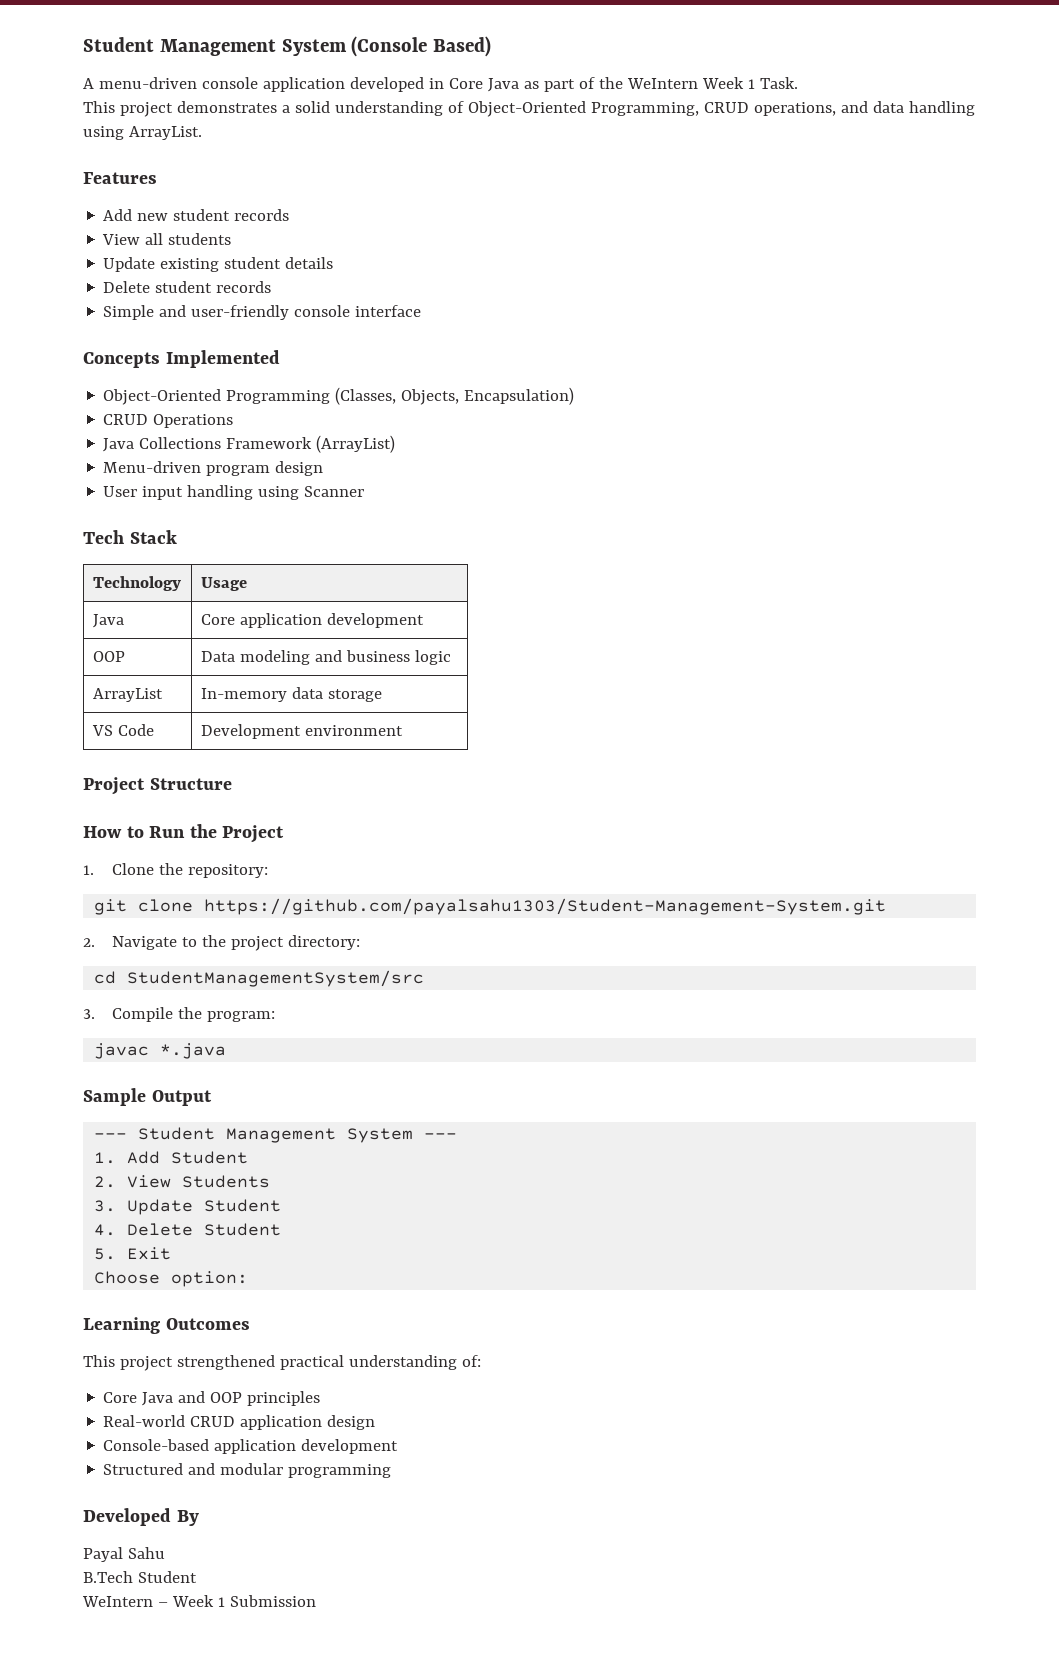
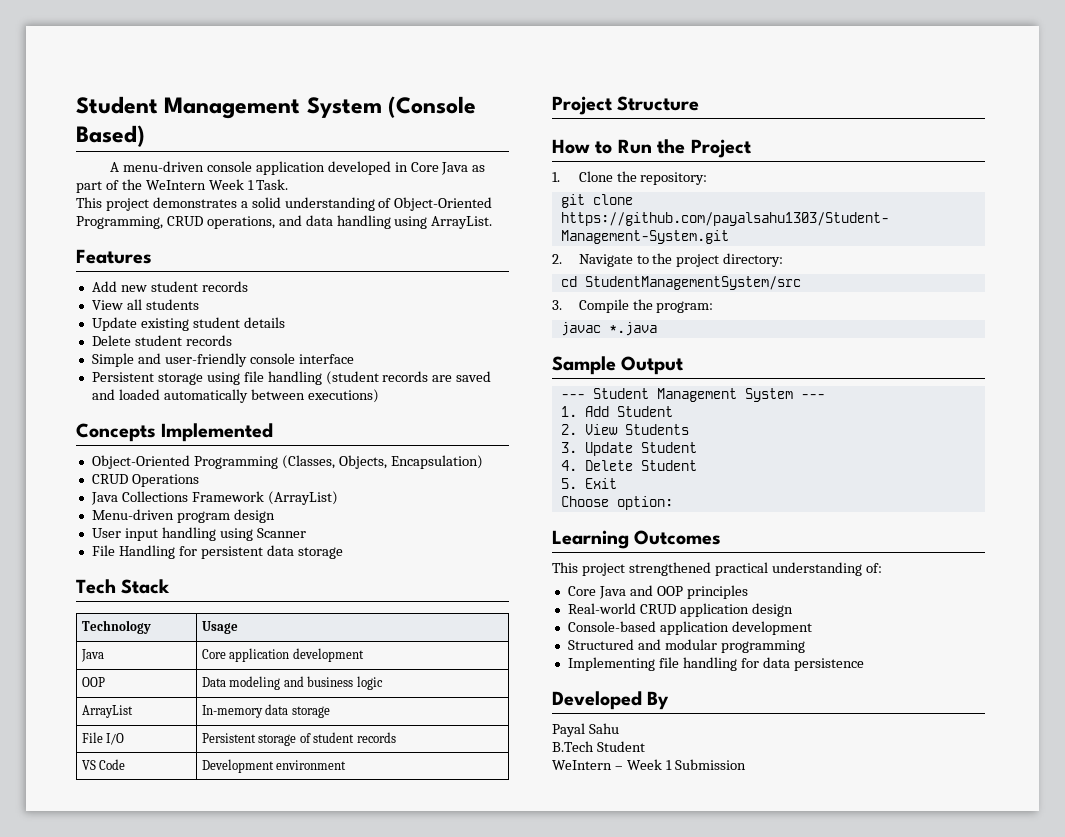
+ Persistent storage using file handling (student records are saved and loaded automatically between executions)
+ File Handling for persistent data storage
+ File I/O | Persistent storage of student records
+ Implementing file handling for data persistence

